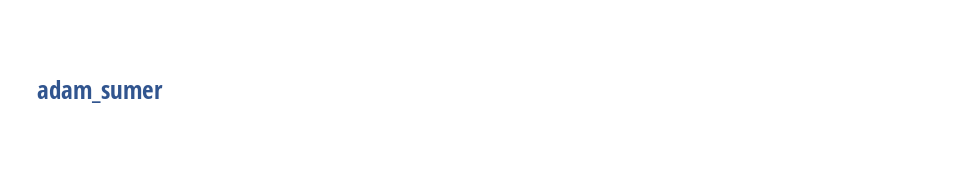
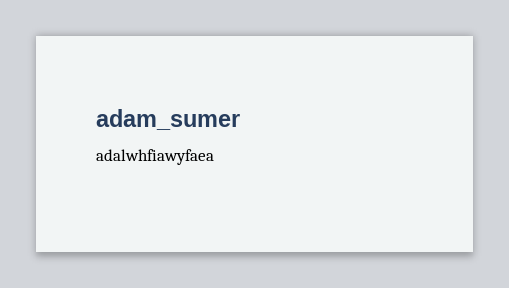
+ adalwhfiawyfaea

